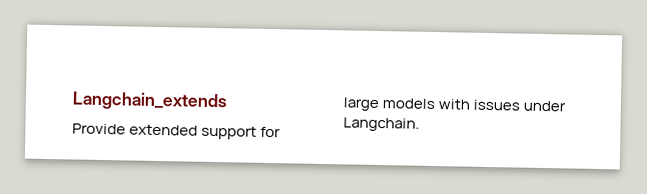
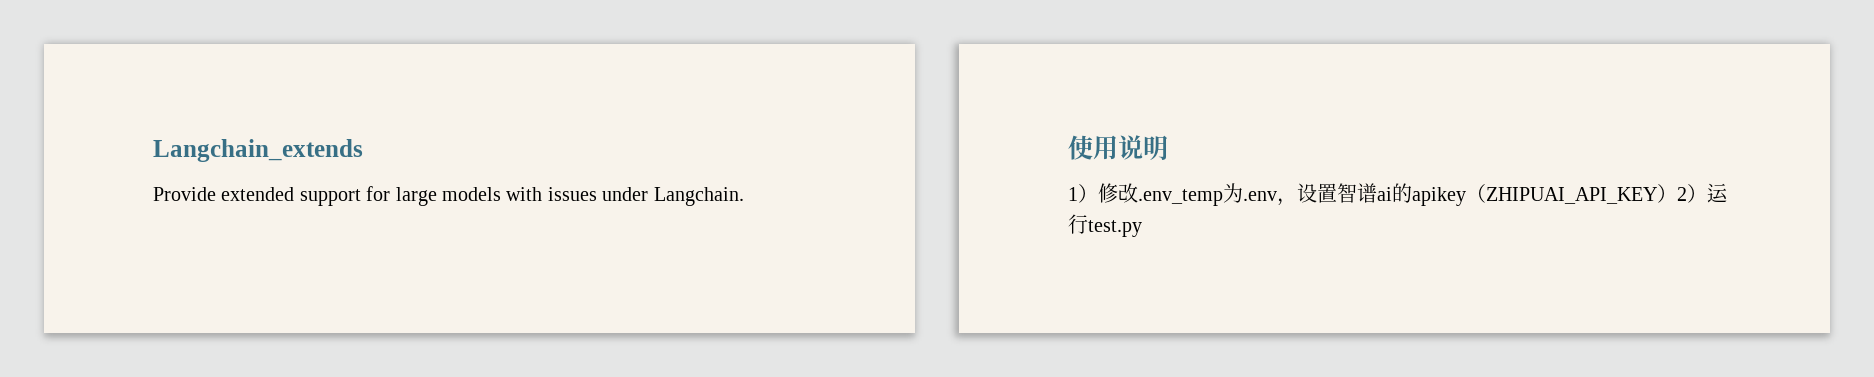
+ 使用说明
+ 1）修改.env_temp为.env，设置智谱ai的apikey（ZHIPUAI_API_KEY）2）运行test.py

